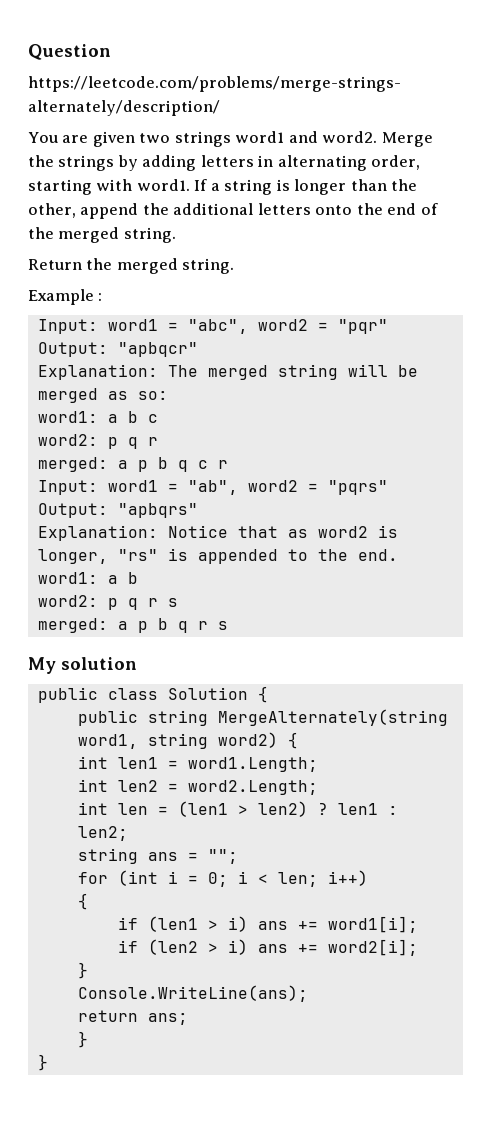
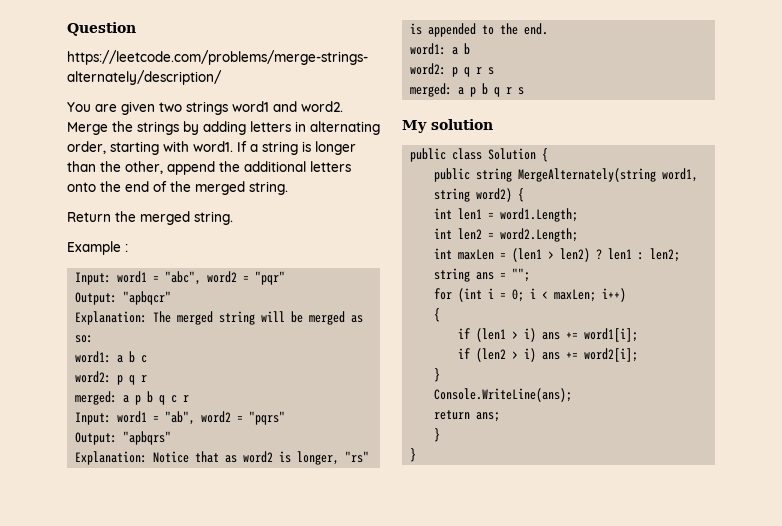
- int len = (len1 > len2) ? len1 : len2;
+ int maxLen = (len1 > len2) ? len1 : len2;
- for (int i = 0; i < len; i++)
+ for (int i = 0; i < maxLen; i++)

